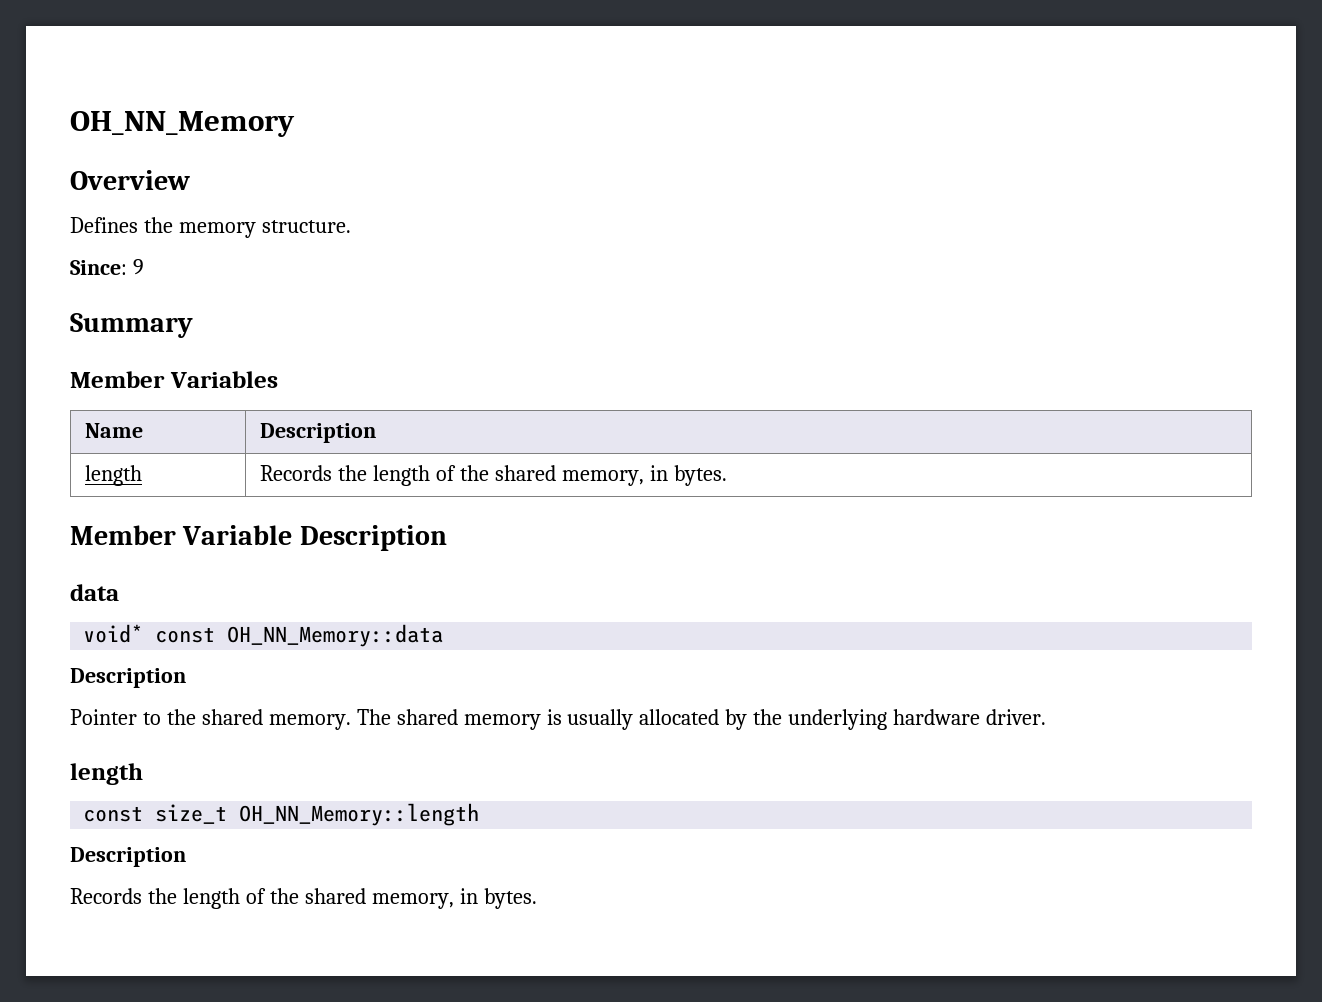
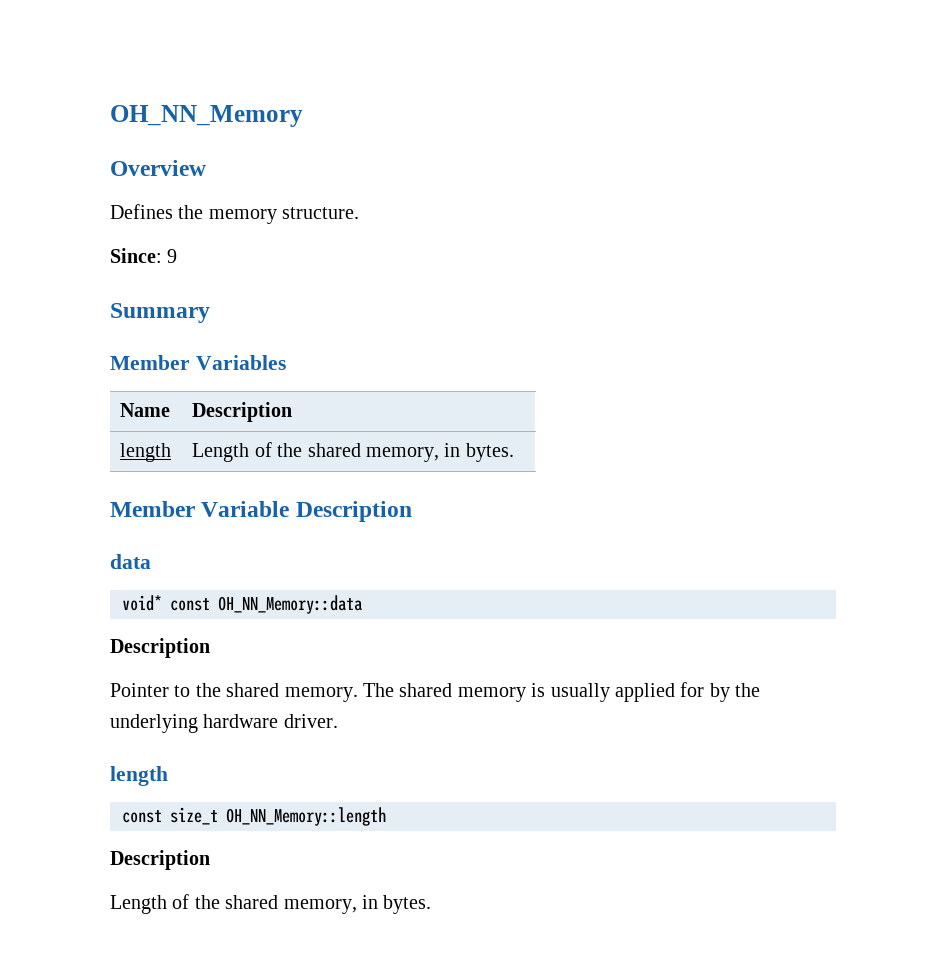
- length | Records the length of the shared memory, in bytes.
+ length | Length of the shared memory, in bytes.
- The shared memory is usually allocated by the underlying hardware driver.
+ The shared memory is usually applied for by the underlying hardware driver.
  const size_t OH_NN_Memory::length
  Description
- Records the length of the shared memory, in bytes.
+ Length of the shared memory, in bytes.

